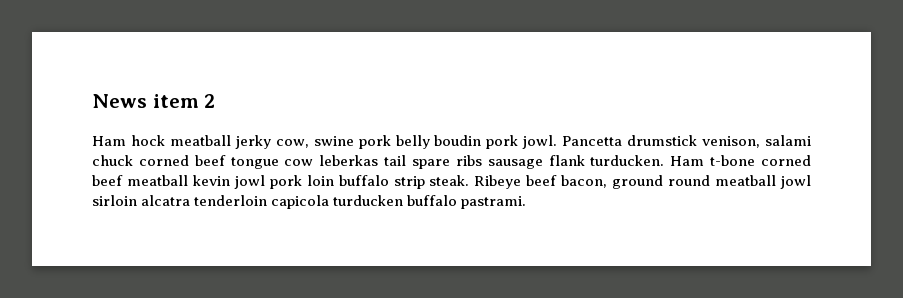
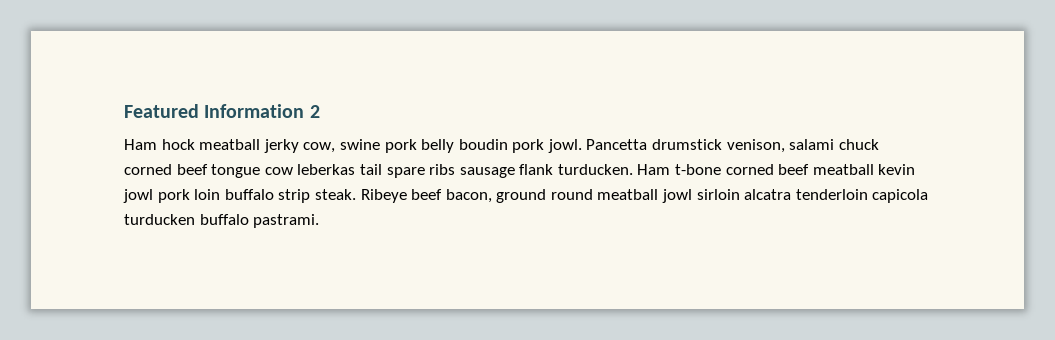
- News item 2
+ Featured Information 2

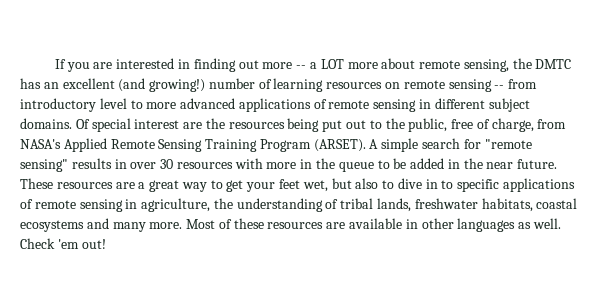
- Featured Information 2
- Ham hock meatball jerky cow, swine pork belly boudin pork jowl. Pancetta drumstick venison, salami chuck corned beef tongue cow leberkas tail spare ribs sausage flank turducken. Ham t-bone corned beef meatball kevin jowl pork loin buffalo strip steak. Ribeye beef bacon, ground round meatball jowl sirloin alcatra tenderloin capicola turducken buffalo pastrami.
+ If you are interested in finding out more -- a LOT more about remote sensing, the DMTC has an excellent (and growing!) number of learning resources on remote sensing -- from introductory level to more advanced applications of remote sensing in different subject domains. Of special interest are the resources being put out to the public, free of charge, from NASA's Applied Remote Sensing Training Program (ARSET). A simple search for "remote sensing" results in over 30 resources with more in the queue to be added in the near future. These resources are a great way to get your feet wet, but also to dive in to specific applications of remote sensing in agriculture, the understanding of tribal lands, freshwater habitats, coastal ecosystems and many more. Most of these resources are available in other languages as well. Check 'em out!

